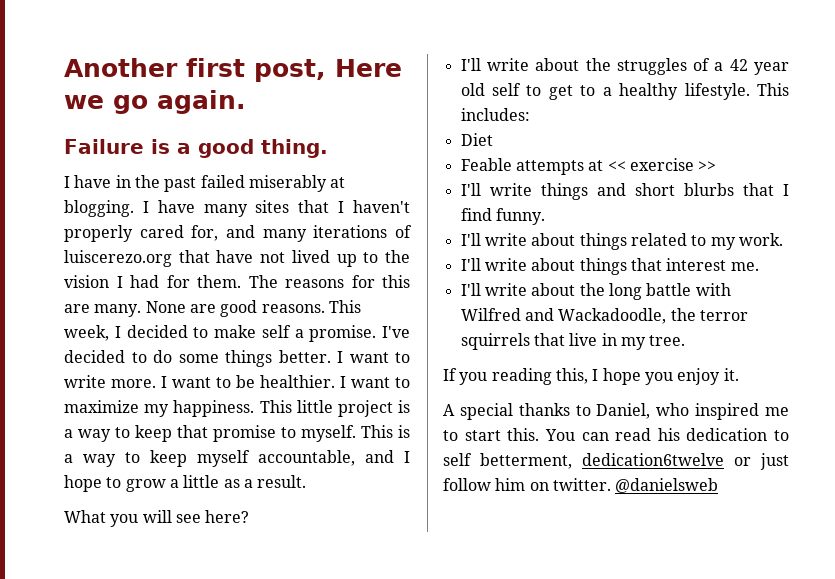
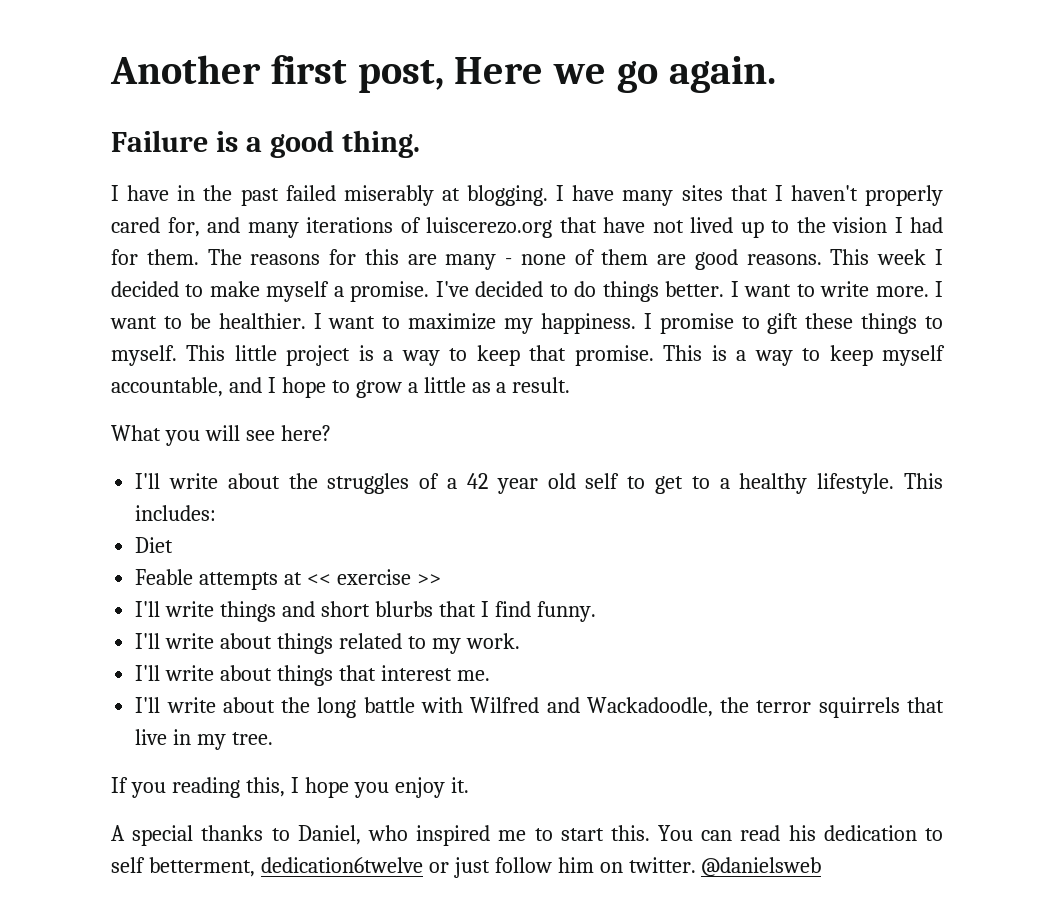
- The reasons for this are many. None are good reasons.
+ The reasons for this are many - none of them are good reasons.
- This week, I decided to make self a promise.
+ This week I decided to make myself a promise.
- I've decided to do some things better.
+ I've decided to do things better.
+ I promise to gift these things to myself.
- This little project is a way to keep that promise to myself.
+ This little project is a way to keep that promise.

